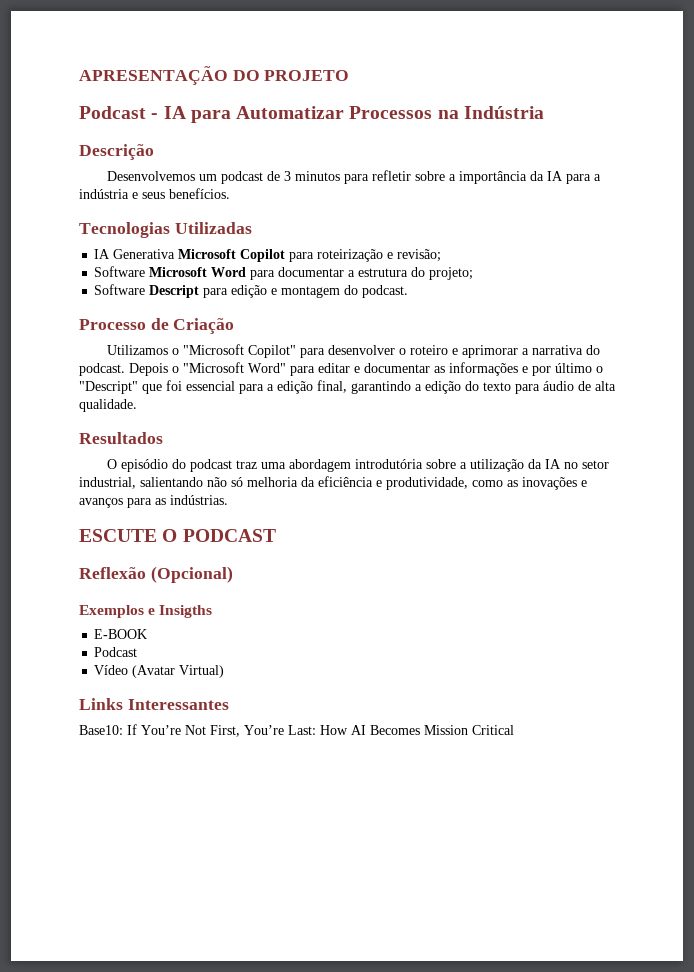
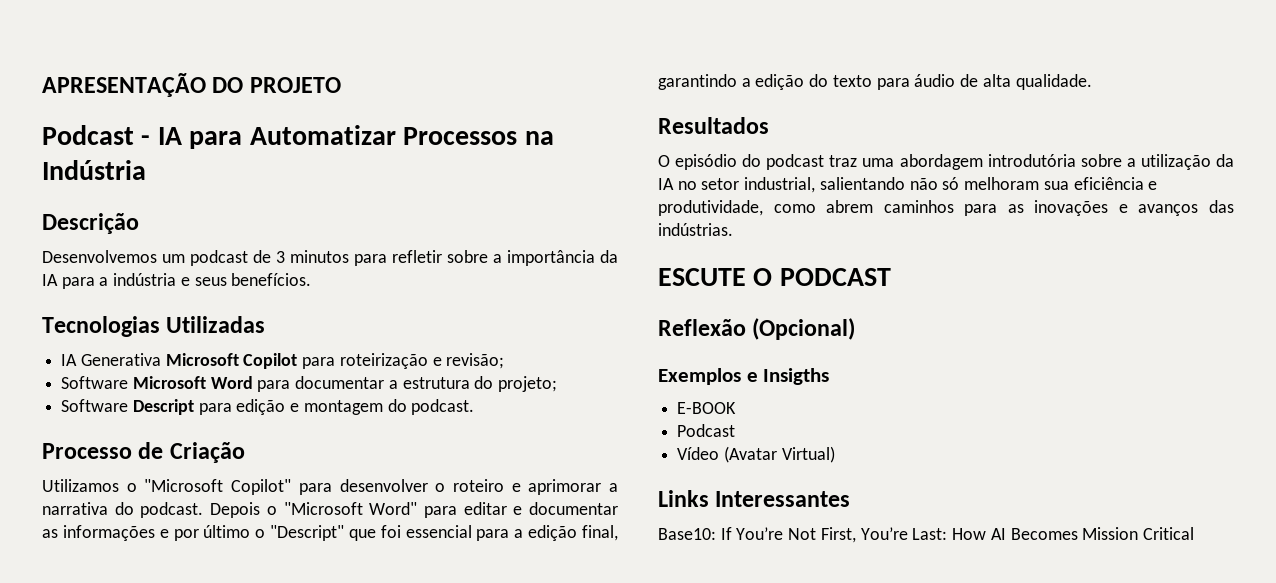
- O episódio do podcast traz uma abordagem introdutória sobre a utilização da IA no setor industrial, salientando não só melhoria da eficiência e produtividade, como as inovações e avanços para as indústrias.
+ O episódio do podcast traz uma abordagem introdutória sobre a utilização da IA no setor industrial, salientando não só melhoram sua eficiência e produtividade, como abrem caminhos para as inovações e avanços das indústrias.

